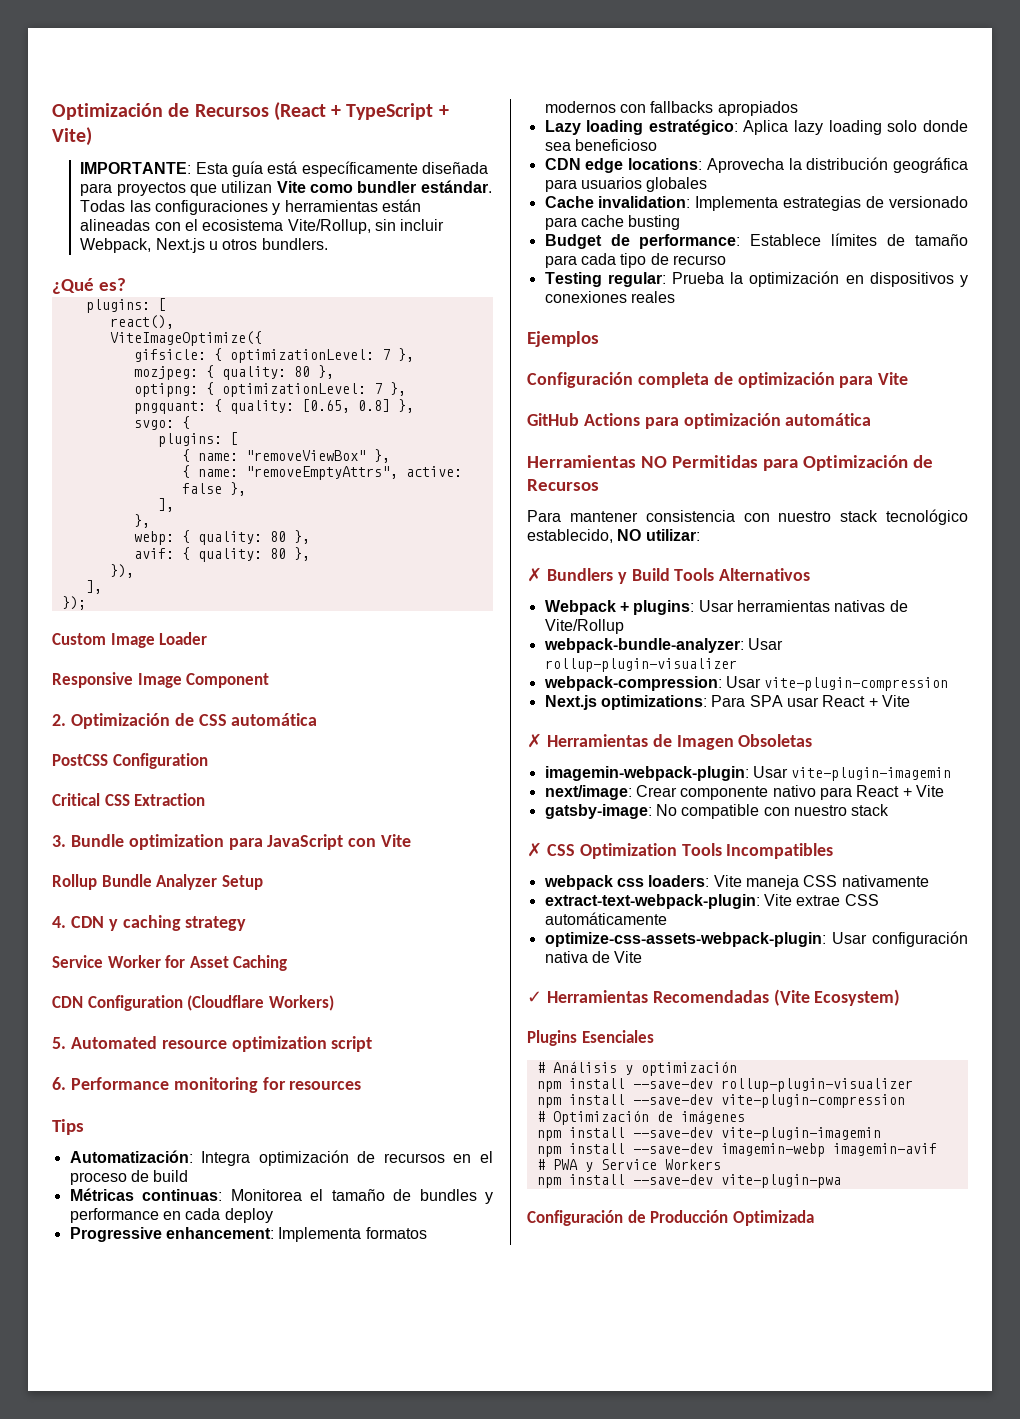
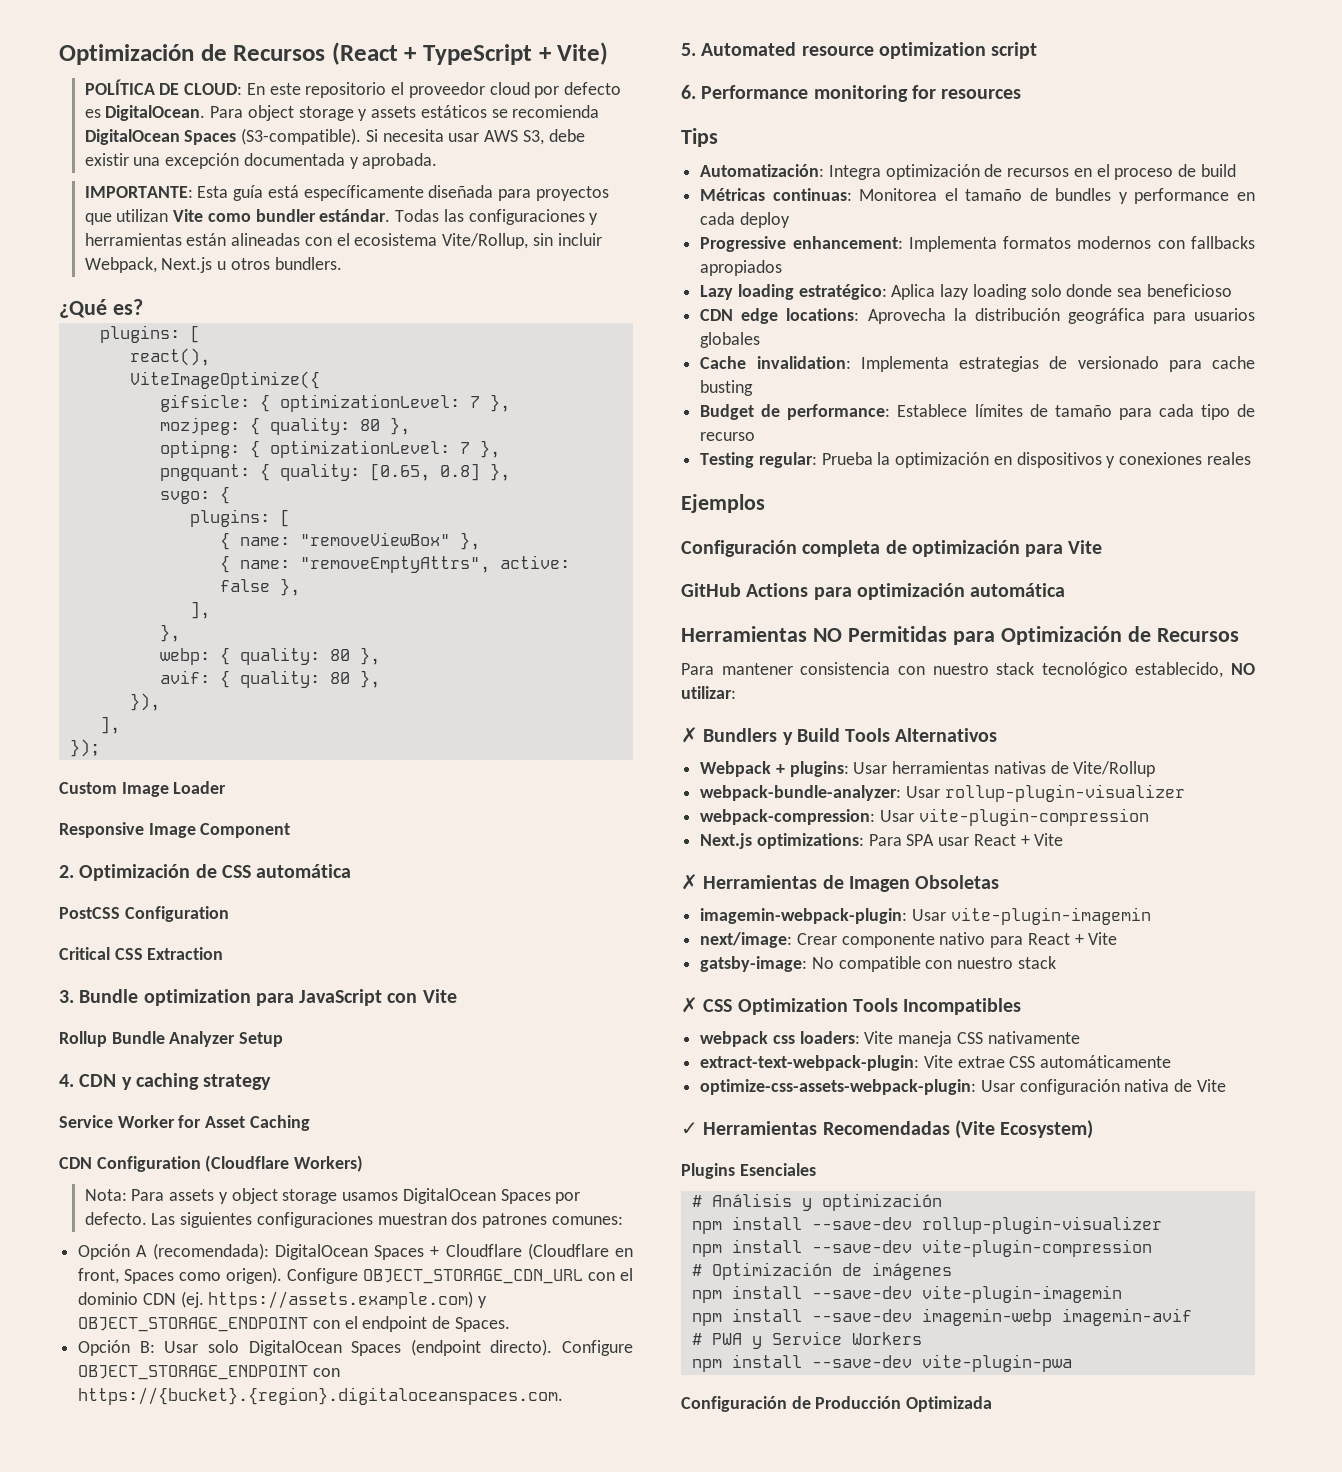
+ POLÍTICA DE CLOUD: En este repositorio el proveedor cloud por defecto es DigitalOcean. Para object storage y assets estáticos se recomienda DigitalOcean Spaces (S3-compatible). Si necesita usar AWS S3, debe existir una excepción documentada y aprobada.
+ Nota: Para assets y object storage usamos DigitalOcean Spaces por defecto. Las siguientes configuraciones muestran dos patrones comunes:
+ Opción A (recomendada): DigitalOcean Spaces + Cloudflare (Cloudflare en front, Spaces como origen). Configure OBJECT_STORAGE_CDN_URL con el dominio CDN (ej. https://assets.example.com) y OBJECT_STORAGE_ENDPOINT con el endpoint de Spaces.
+ Opción B: Usar solo DigitalOcean Spaces (endpoint directo). Configure OBJECT_STORAGE_ENDPOINT con https://{bucket}.{region}.digitaloceanspaces.com.

